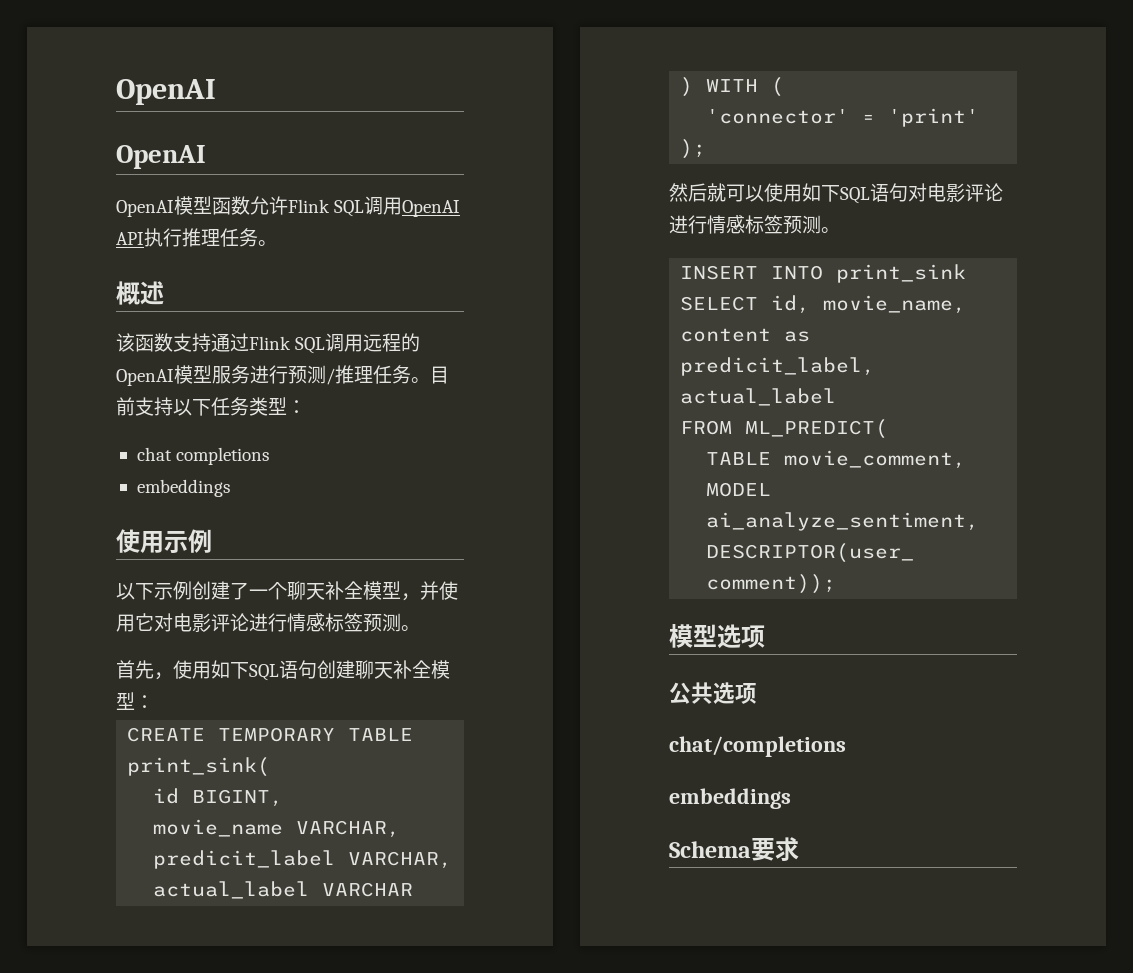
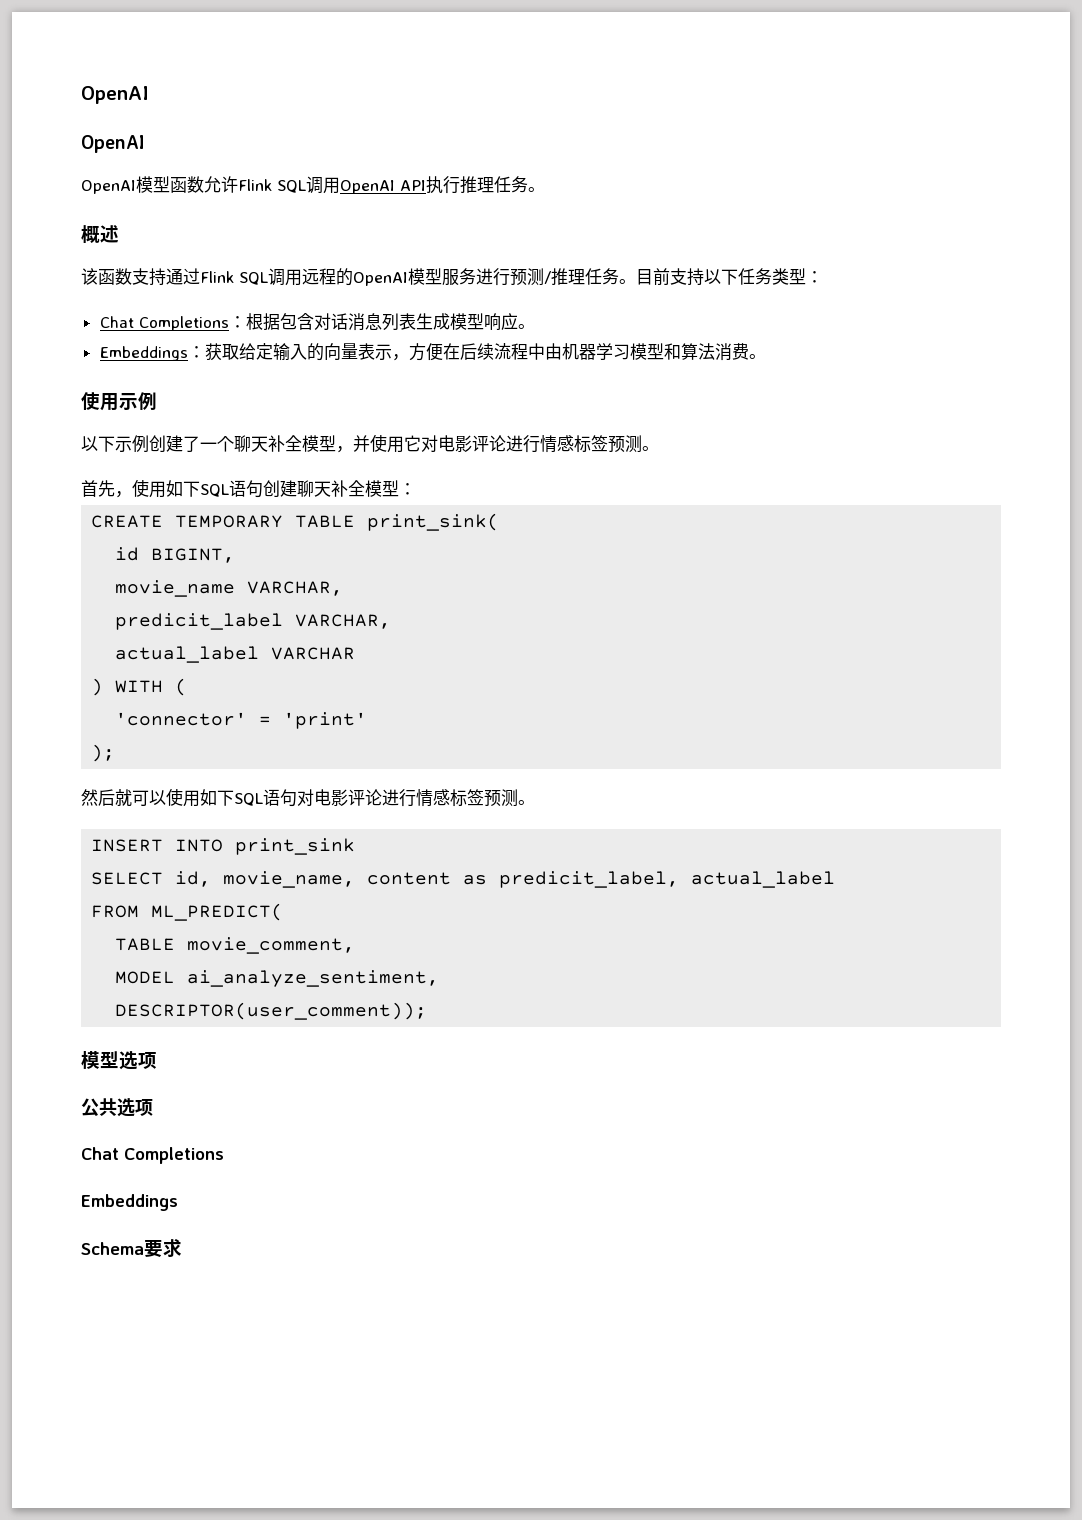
- chat completions
- embeddings
+ Chat Completions：根据包含对话消息列表生成模型响应。
+ Embeddings：获取给定输入的向量表示，方便在后续流程中由机器学习模型和算法消费。
  公共选项
- chat/completions
- embeddings
+ Chat Completions
+ Embeddings

